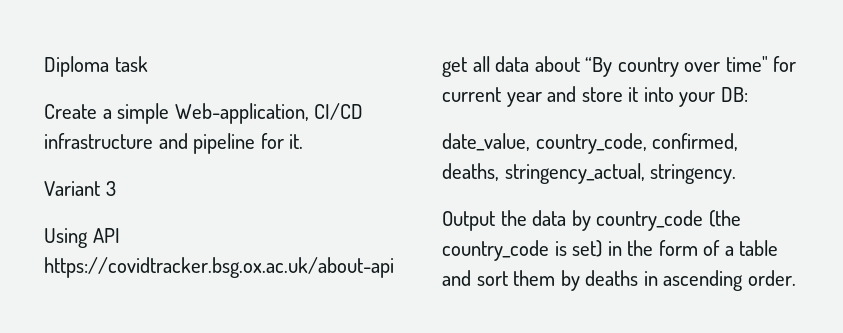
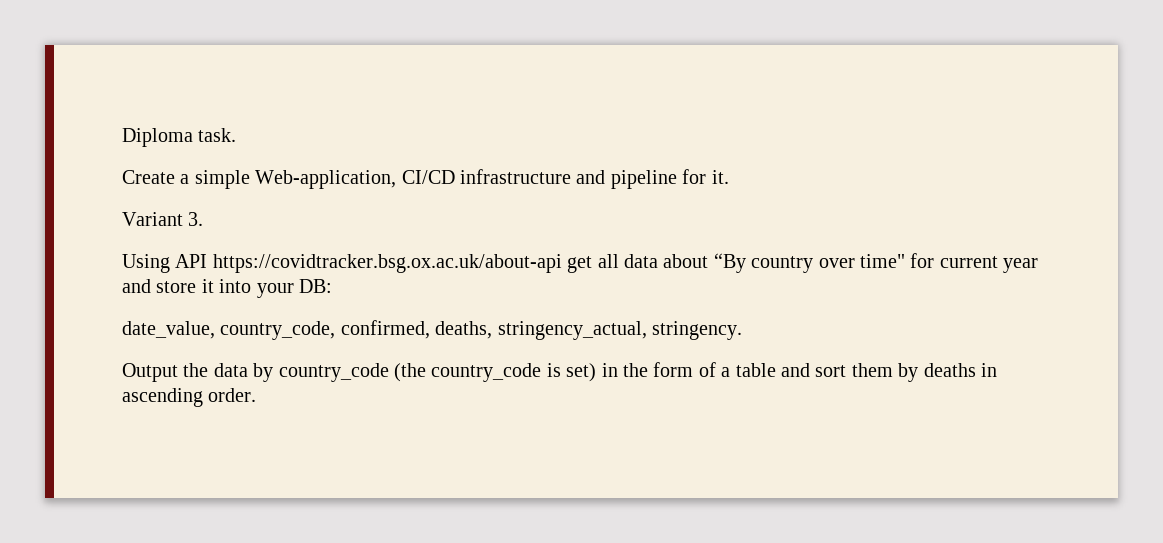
- Diploma task
+ Diploma task.
- Variant 3
+ Variant 3.

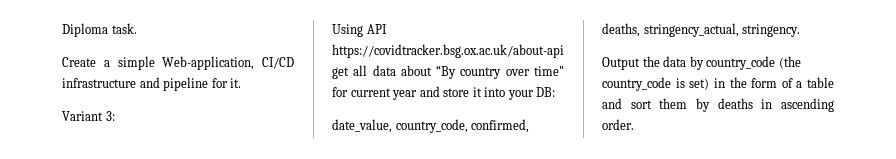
- Variant 3.
+ Variant 3:

